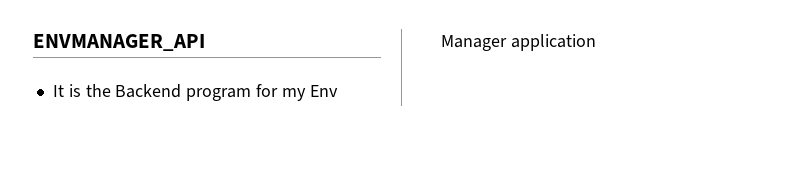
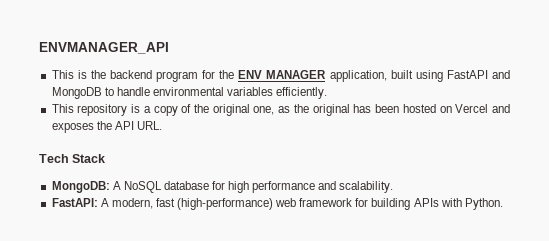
- It is the Backend program for my Env Manager application
+ This is the backend program for the ENV MANAGER application, built using FastAPI and MongoDB to handle environmental variables efficiently.
+ This repository is a copy of the original one, as the original has been hosted on Vercel and exposes the API URL.
+ Tech Stack
+ MongoDB: A NoSQL database for high performance and scalability.
+ FastAPI: A modern, fast (high-performance) web framework for building APIs with Python.

